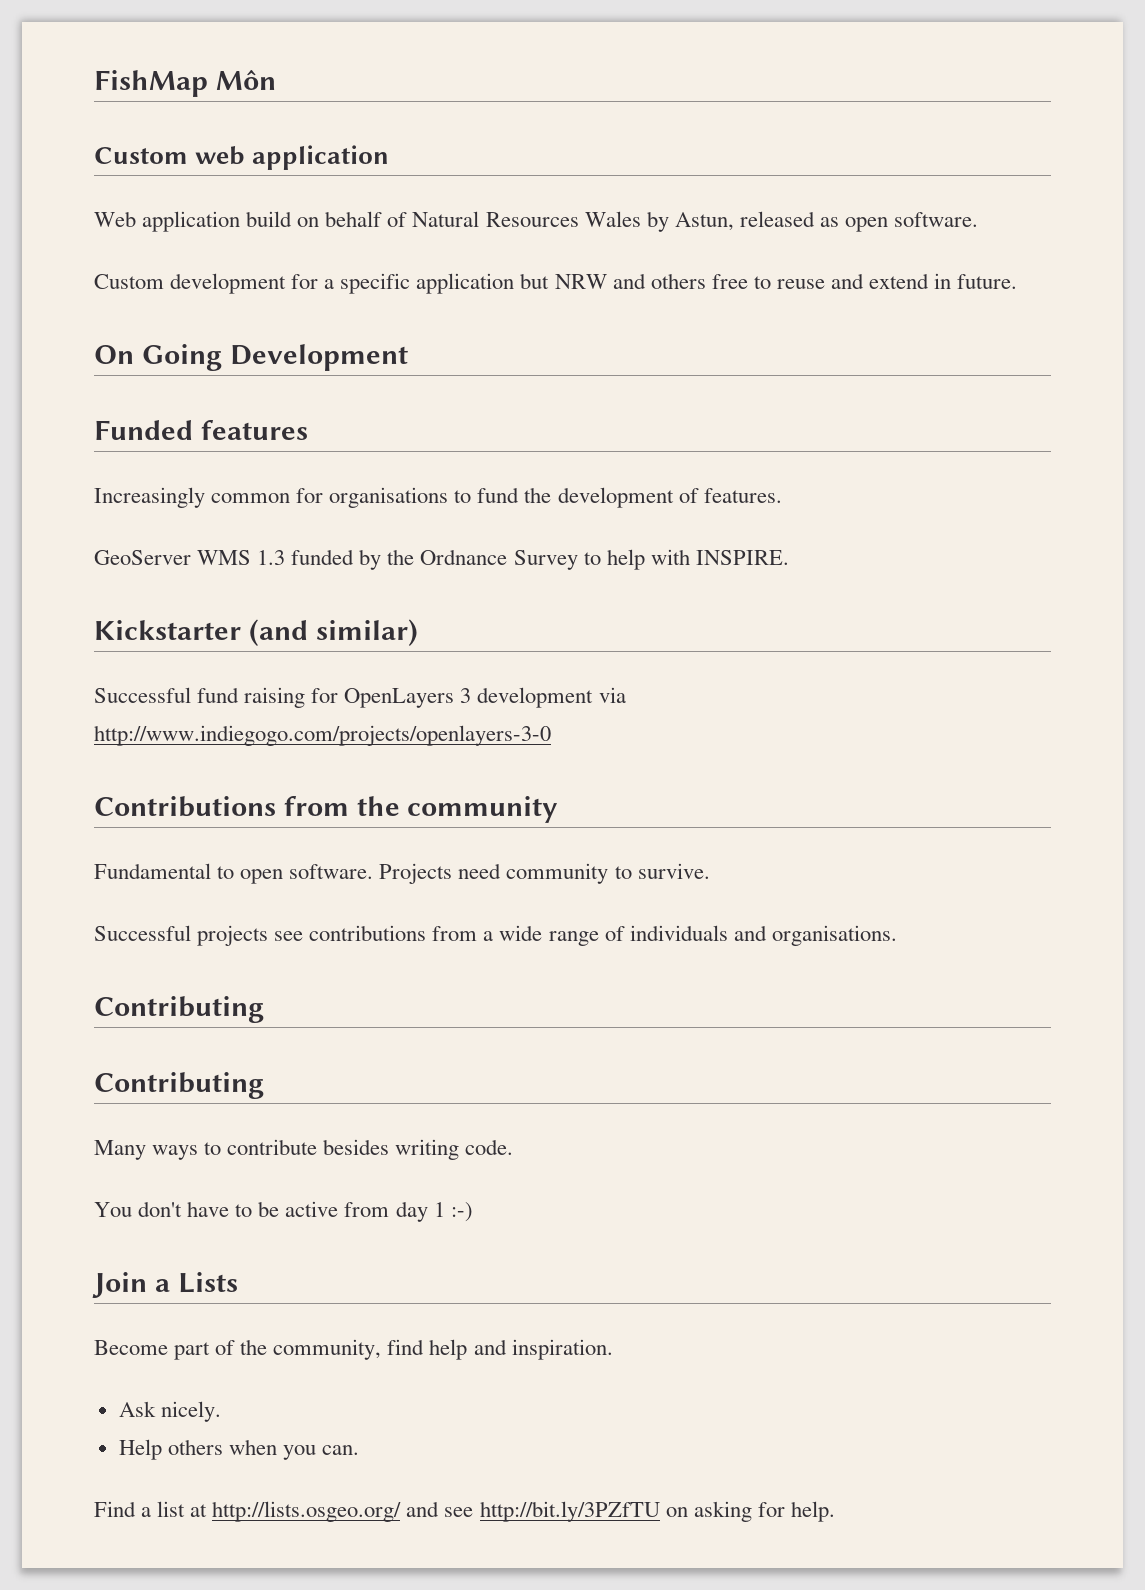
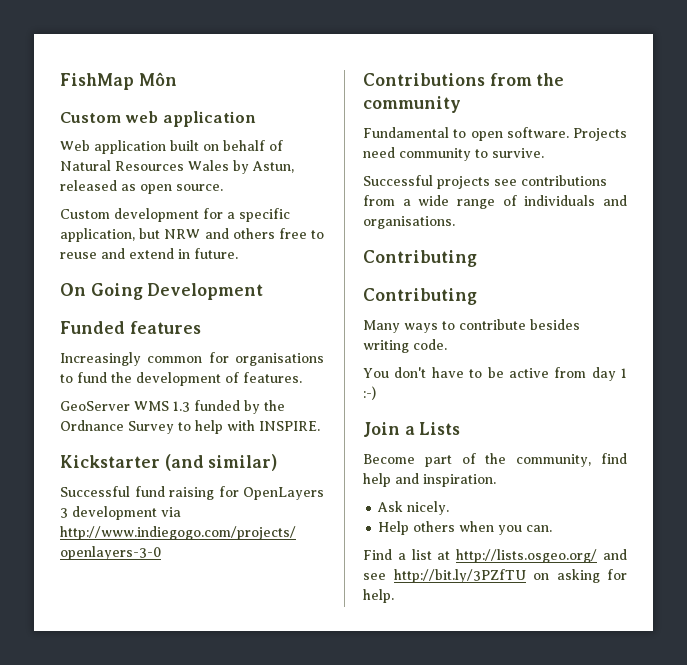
- Web application build on behalf of Natural Resources Wales by Astun, released as open software.
+ Web application built on behalf of Natural Resources Wales by Astun, released as open source.
- Custom development for a specific application but NRW and others free to reuse and extend in future.
+ Custom development for a specific application, but NRW and others free to reuse and extend in future.

